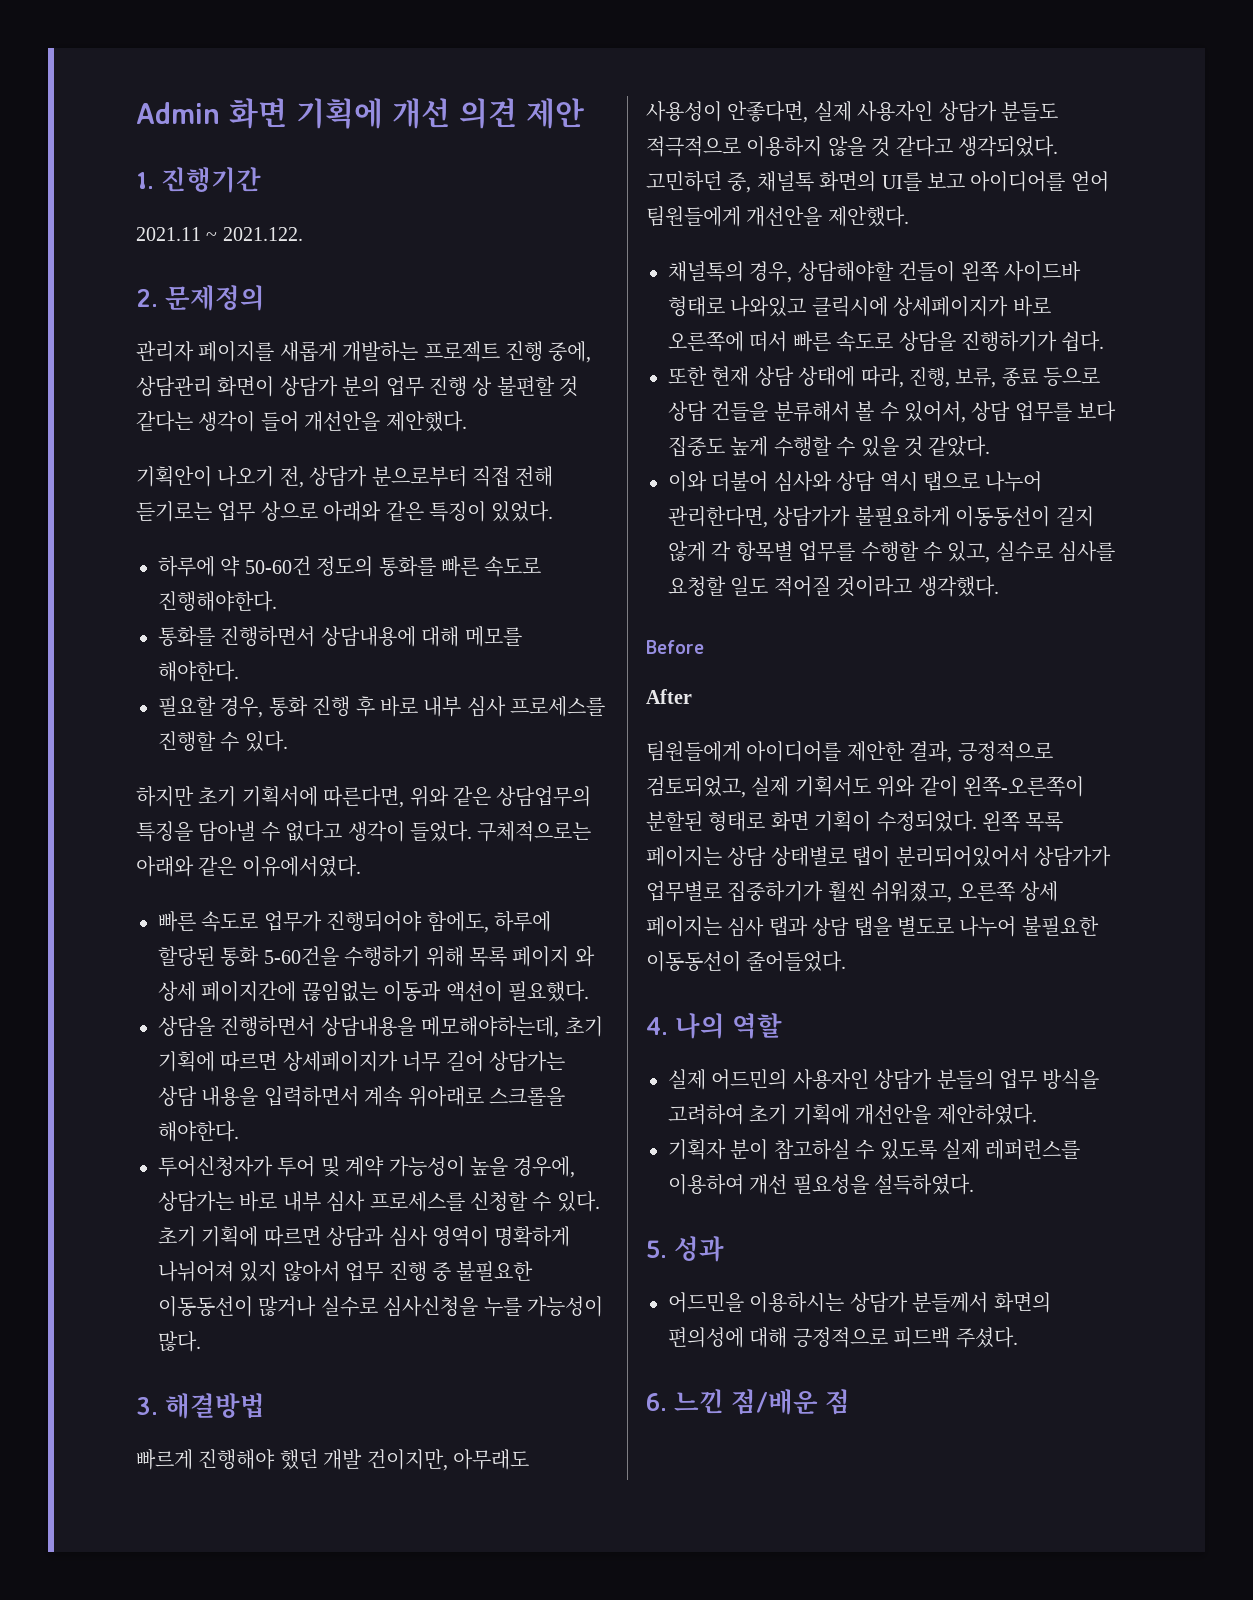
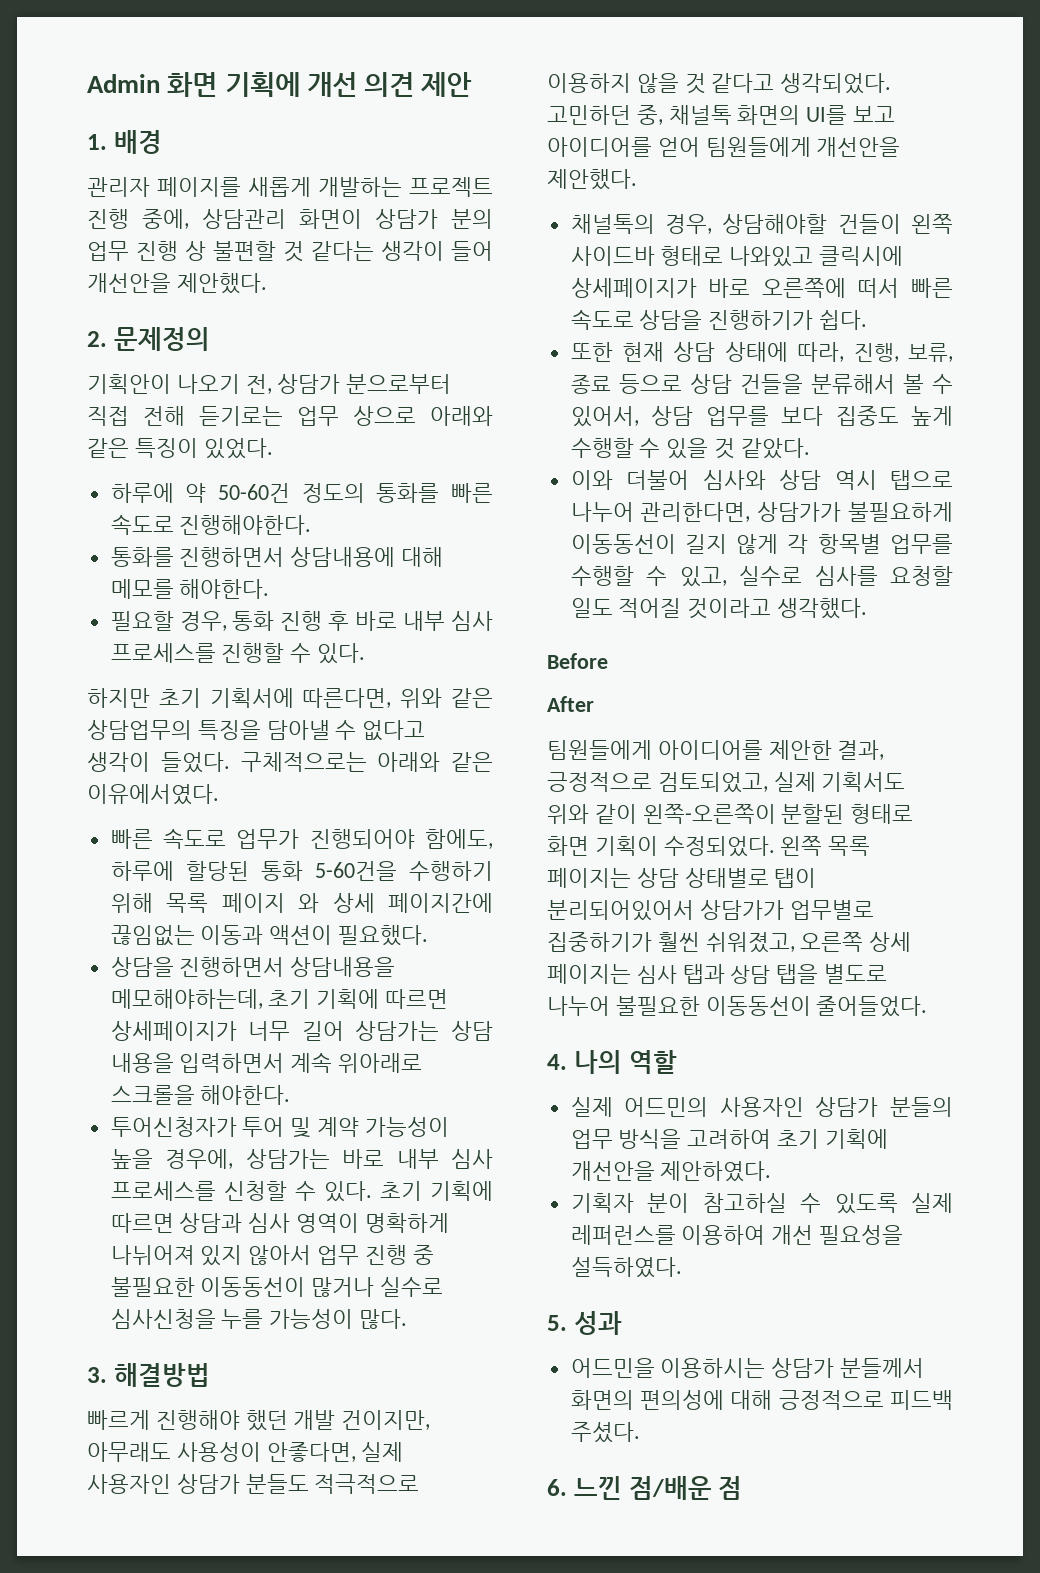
- 1. 진행기간
- 2021.11 ~ 2021.122.
- 2. 문제정의
+ 1. 배경
+ 2. 문제정의

